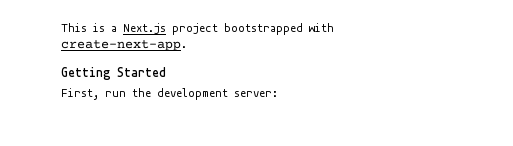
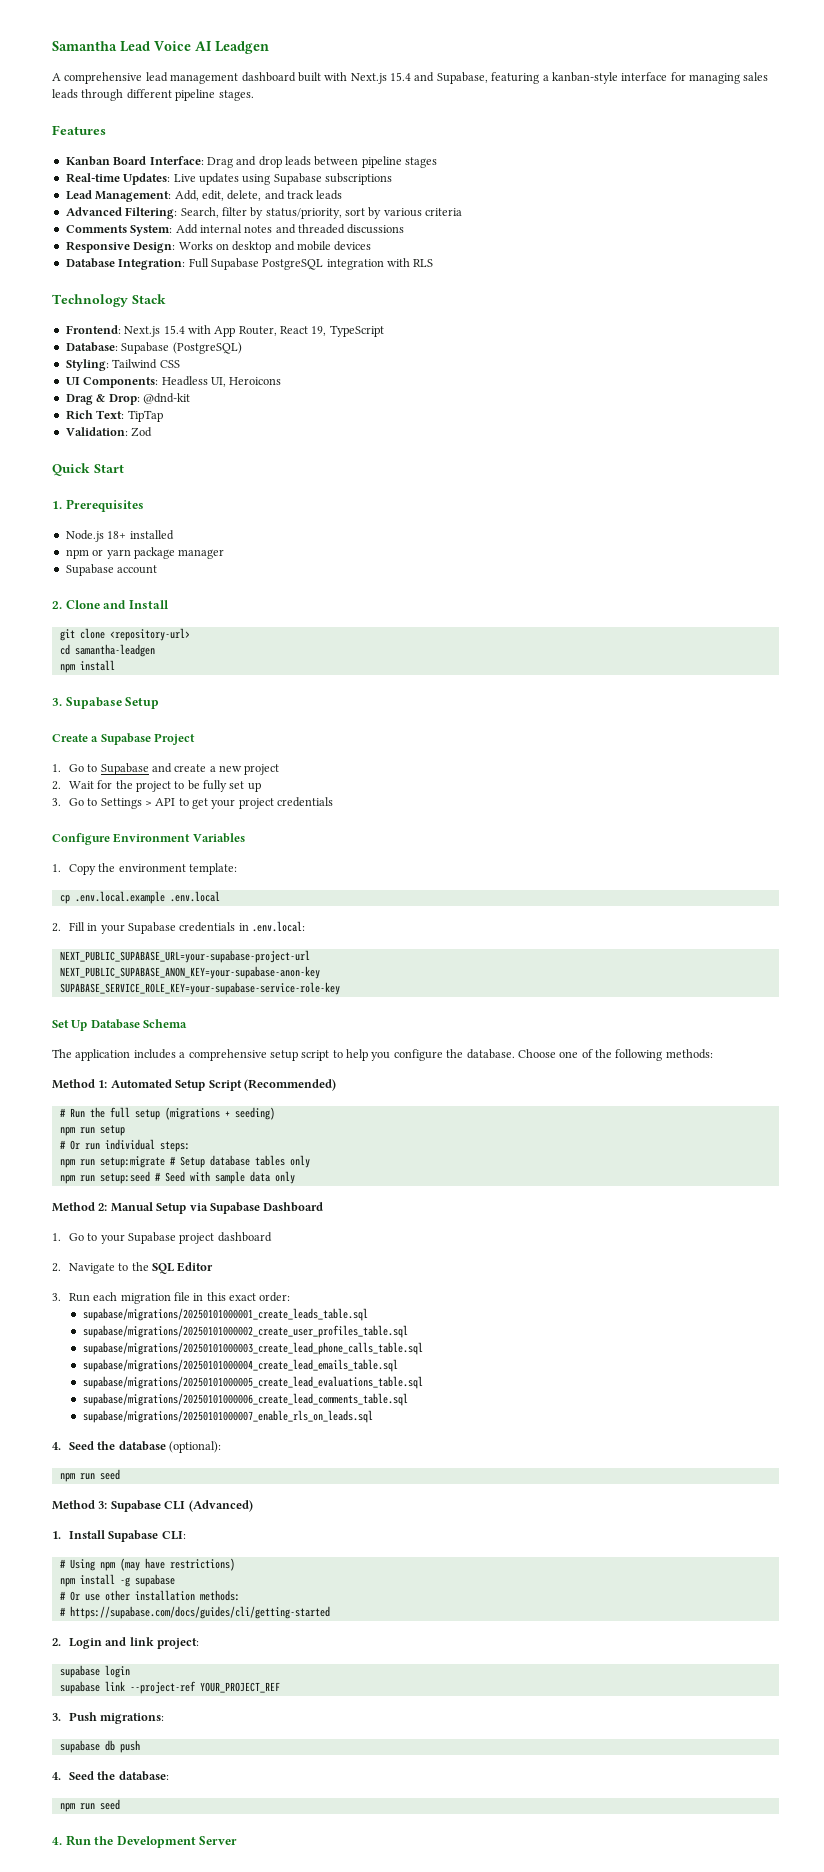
- This is a Next.js project bootstrapped with create-next-app.
- Getting Started
- First, run the development server:
+ Samantha Lead Voice AI Leadgen
+ A comprehensive lead management dashboard built with Next.js 15.4 and Supabase, featuring a kanban-style interface for managing sales leads through different pipeline stages.
+ Features
+ Kanban Board Interface: Drag and drop leads between pipeline stages
+ Real-time Updates: Live updates using Supabase subscriptions
+ Lead Management: Add, edit, delete, and track leads
+ Advanced Filtering: Search, filter by status/priority, sort by various criteria
+ Comments System: Add internal notes and threaded discussions
+ Responsive Design: Works on desktop and mobile devices
+ Database Integration: Full Supabase PostgreSQL integration with RLS
+ Technology Stack
+ Frontend: Next.js 15.4 with App Router, React 19, TypeScript
+ Database: Supabase (PostgreSQL)
+ Styling: Tailwind CSS
+ UI Components: Headless UI, Heroicons
+ Drag & Drop: @dnd-kit
+ Rich Text: TipTap
+ Validation: Zod
+ Quick Start
+ 1. Prerequisites
+ Node.js 18+ installed
+ npm or yarn package manager
+ Supabase account
+ 2. Clone and Install
+ git clone <repository-url>
+ cd samantha-leadgen
+ npm install
+ 3. Supabase Setup
+ Create a Supabase Project
+ 1. Go to Supabase and create a new project
+ 2. Wait for the project to be fully set up
+ 3. Go to Settings > API to get your project credentials
+ Configure Environment Variables
+ 1. Copy the environment template:
+ cp .env.local.example .env.local
+ 2. Fill in your Supabase credentials in .env.local:
+ NEXT_PUBLIC_SUPABASE_URL=your-supabase-project-url
+ NEXT_PUBLIC_SUPABASE_ANON_KEY=your-supabase-anon-key
+ SUPABASE_SERVICE_ROLE_KEY=your-supabase-service-role-key
+ Set Up Database Schema
+ The application includes a comprehensive setup script to help you configure the database. Choose one of the following methods:
+ Method 1: Automated Setup Script (Recommended)
+ # Run the full setup (migrations + seeding)
+ npm run setup
+ # Or run individual steps:
+ npm run setup:migrate # Setup database tables only
+ npm run setup:seed # Seed with sample data only
+ Method 2: Manual Setup via Supabase Dashboard
+ 1. Go to your Supabase project dashboard
+ 2. Navigate to the SQL Editor
+ 3. Run each migration file in this exact order:
+ supabase/migrations/20250101000001_create_leads_table.sql
+ supabase/migrations/20250101000002_create_user_profiles_table.sql
+ supabase/migrations/20250101000003_create_lead_phone_calls_table.sql
+ supabase/migrations/20250101000004_create_lead_emails_table.sql
+ supabase/migrations/20250101000005_create_lead_evaluations_table.sql
+ supabase/migrations/20250101000006_create_lead_comments_table.sql
+ supabase/migrations/20250101000007_enable_rls_on_leads.sql
+ 4. Seed the database (optional):
+ npm run seed
+ Method 3: Supabase CLI (Advanced)
+ 1. Install Supabase CLI:
+ # Using npm (may have restrictions)
+ npm install -g supabase
+ # Or use other installation methods:
+ # https://supabase.com/docs/guides/cli/getting-started
+ 2. Login and link project:
+ supabase login
+ supabase link --project-ref YOUR_PROJECT_REF
+ 3. Push migrations:
+ supabase db push
+ 4. Seed the database:
+ npm run seed
+ 4. Run the Development Server

